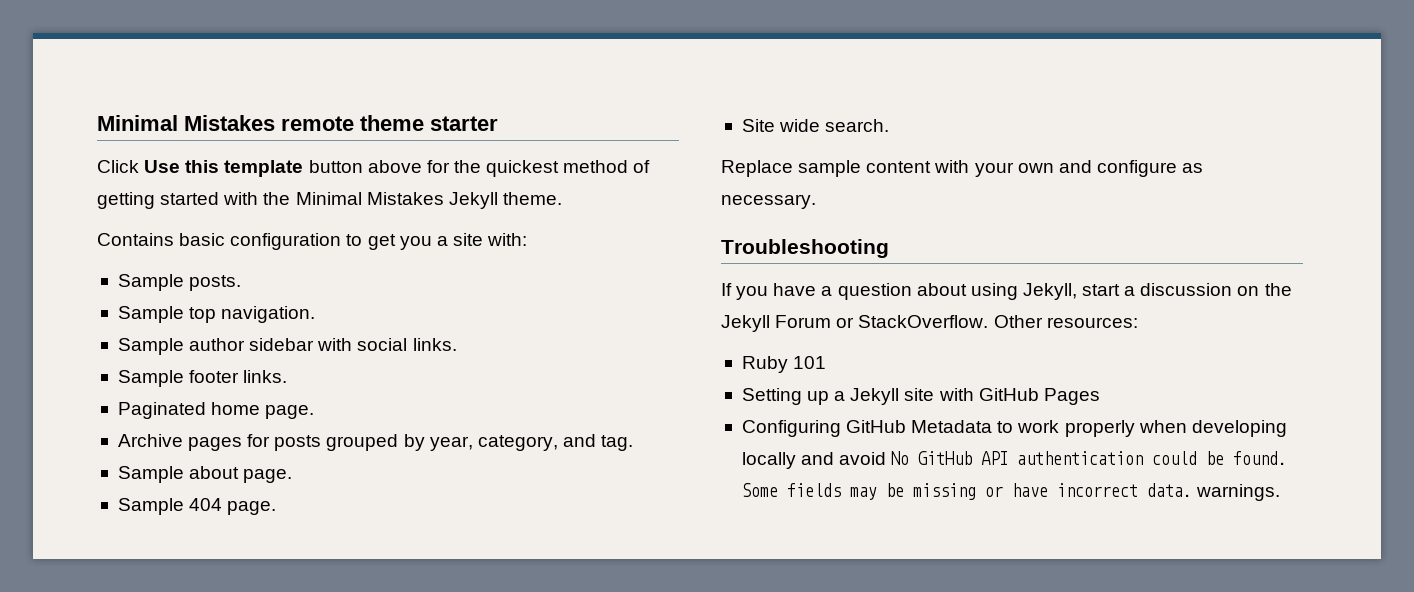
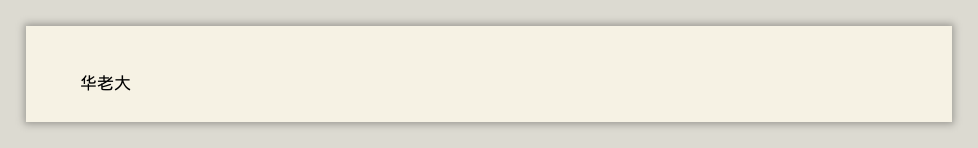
- Minimal Mistakes remote theme starter
- Click Use this template button above for the quickest method of getting started with the Minimal Mistakes Jekyll theme.
- Contains basic configuration to get you a site with:
- Sample posts.
- Sample top navigation.
- Sample author sidebar with social links.
- Sample footer links.
- Paginated home page.
- Archive pages for posts grouped by year, category, and tag.
- Sample about page.
- Sample 404 page.
- Site wide search.
- Replace sample content with your own and configure as necessary.
- Troubleshooting
- If you have a question about using Jekyll, start a discussion on the Jekyll Forum or StackOverflow. Other resources:
- Ruby 101
- Setting up a Jekyll site with GitHub Pages
- Configuring GitHub Metadata to work properly when developing locally and avoid No GitHub API authentication could be found. Some fields may be missing or have incorrect data. warnings.
+ 华老大

